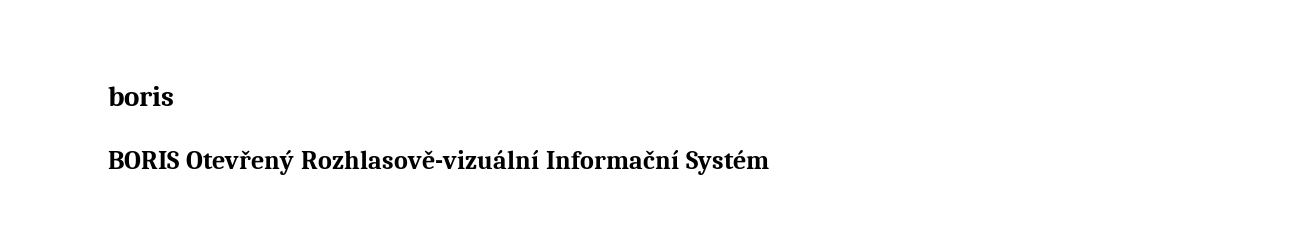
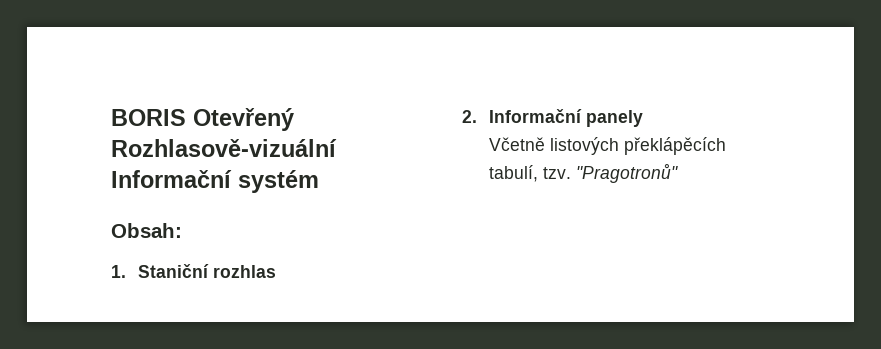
- boris
- BORIS Otevřený Rozhlasově-vizuální Informační Systém
+ BORIS Otevřený Rozhlasově-vizuální Informační systém
+ Obsah:
+ 1. Staniční rozhlas
+ 2. Informační panely
+ Včetně listových překlápěcích tabulí, tzv. "Pragotronů"

